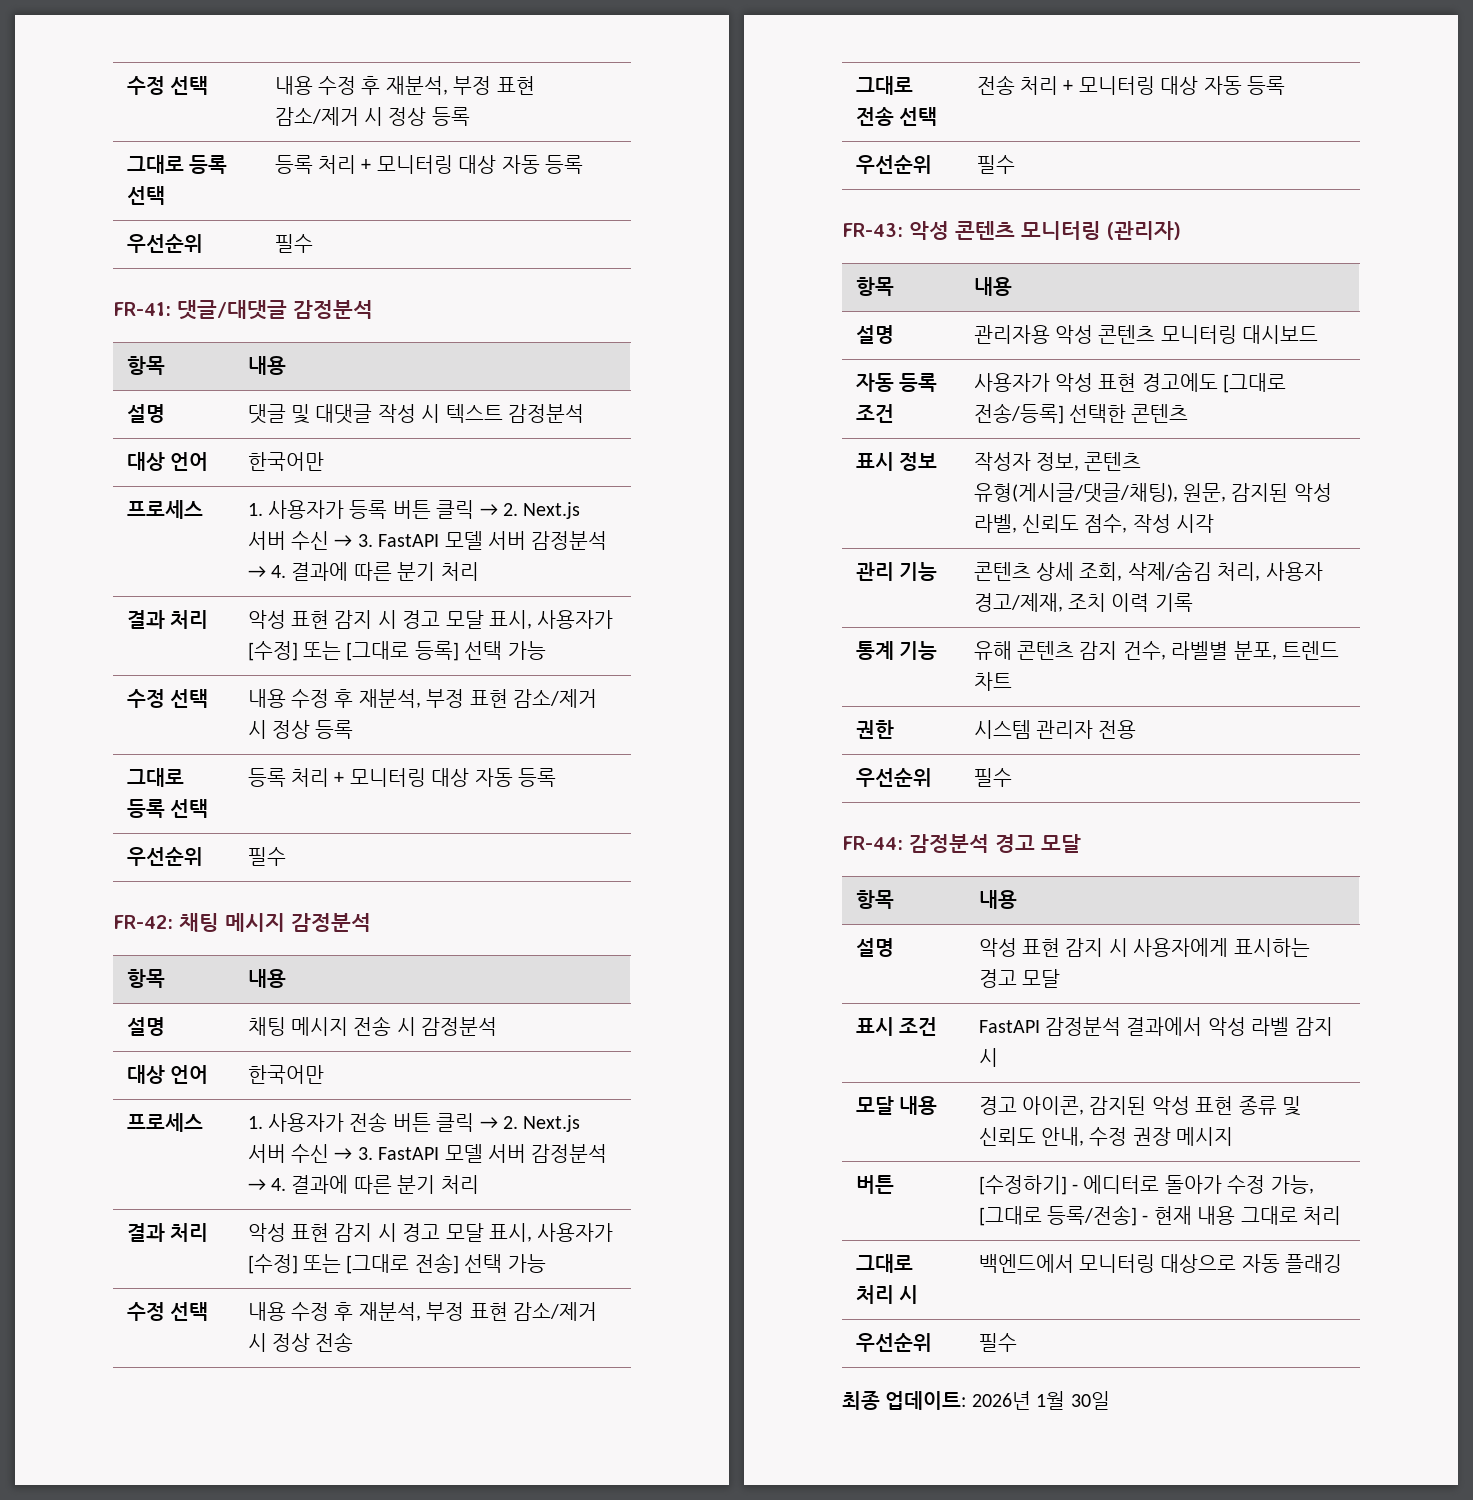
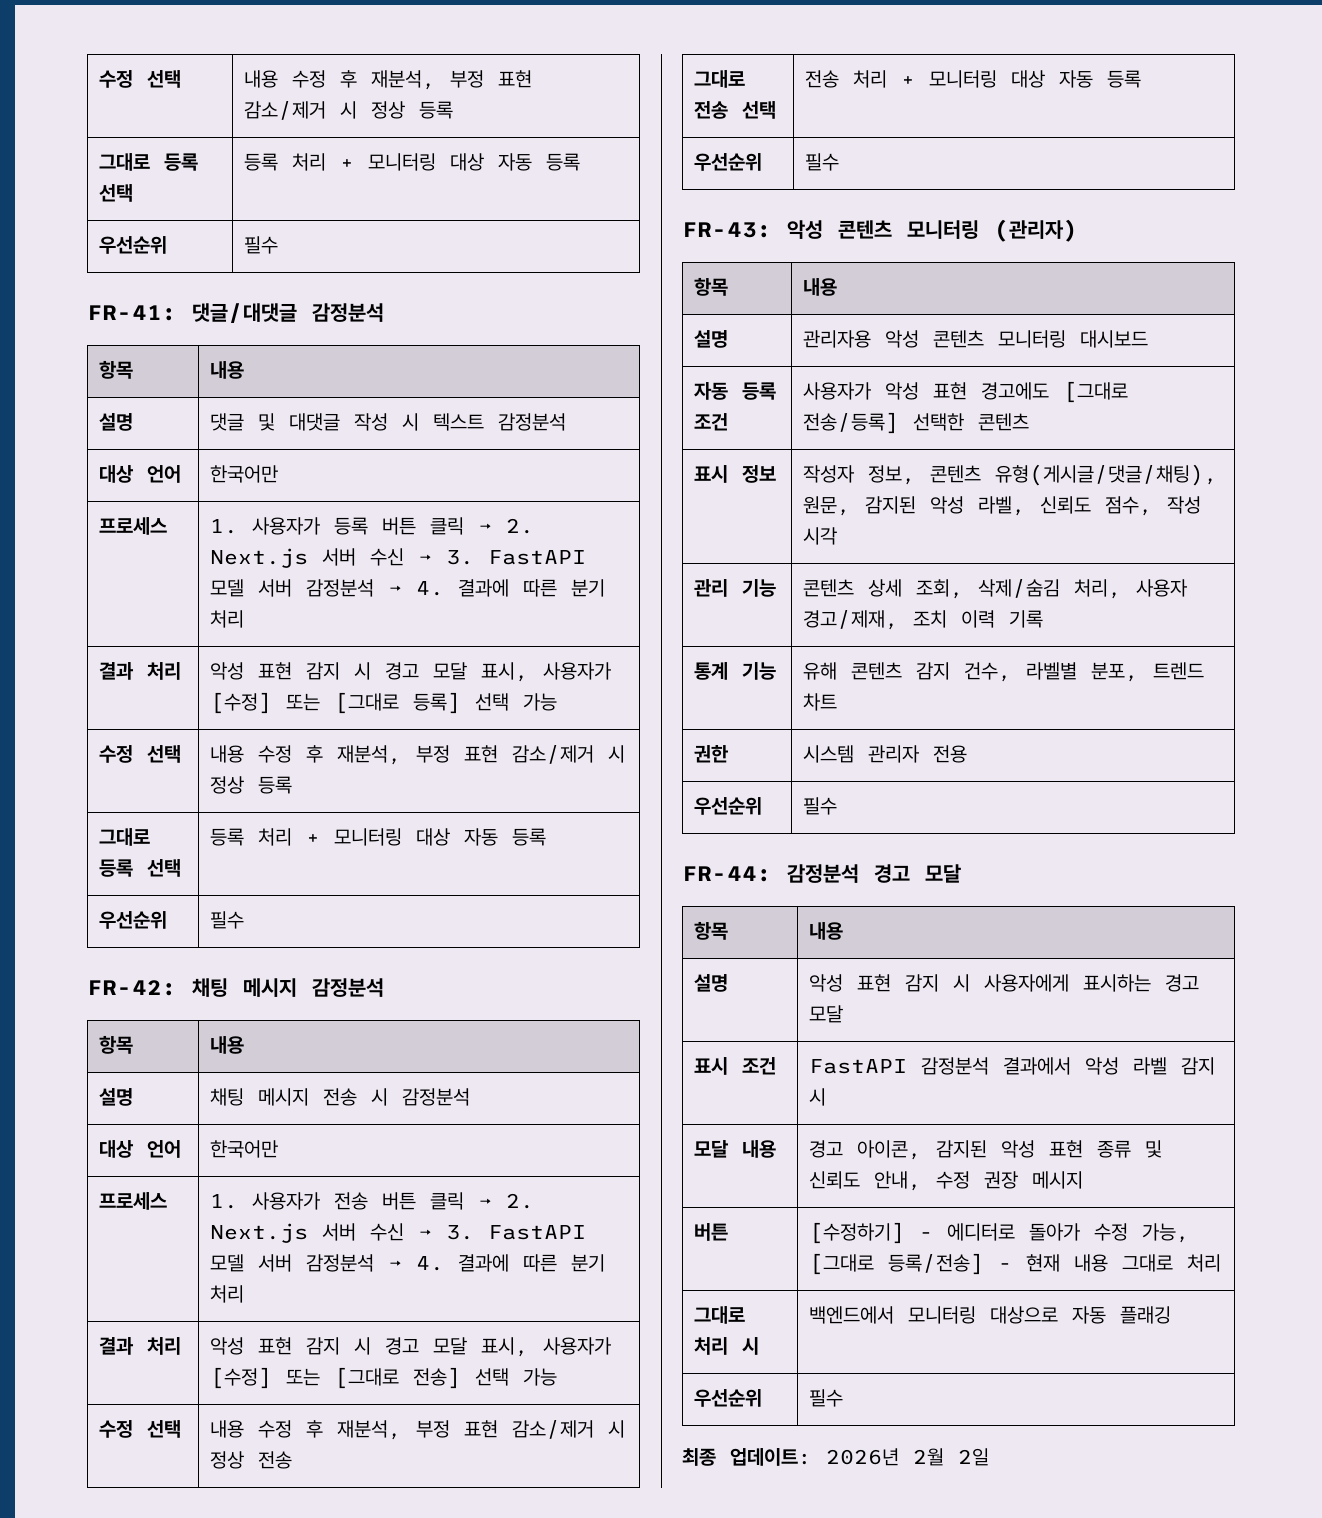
- 최종 업데이트: 2026년 1월 30일
+ 최종 업데이트: 2026년 2월 2일

